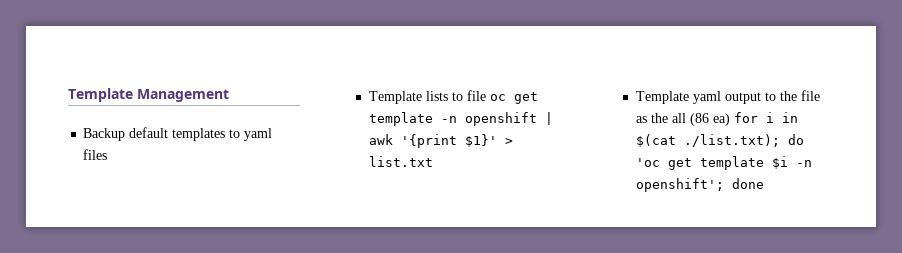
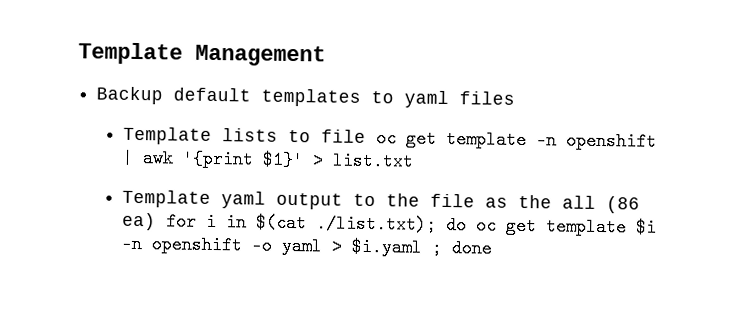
- Template yaml output to the file as the all (86 ea) for i in $(cat ./list.txt); do 'oc get template $i -n openshift'; done
+ Template yaml output to the file as the all (86 ea) for i in $(cat ./list.txt); do oc get template $i -n openshift -o yaml > $i.yaml ; done

